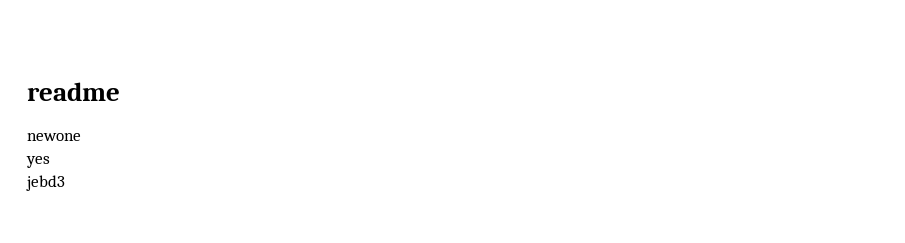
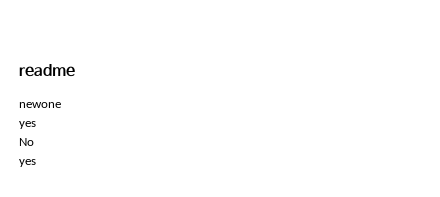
- jebd3
+ No
+ yes

